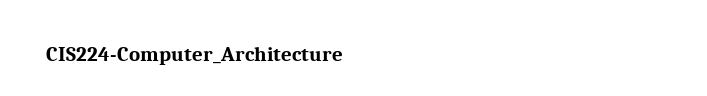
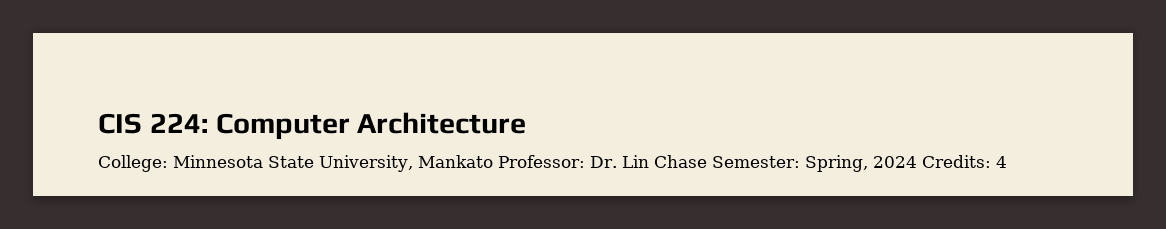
- CIS224-Computer_Architecture
+ CIS 224: Computer Architecture
+ College: Minnesota State University, Mankato Professor: Dr. Lin Chase Semester: Spring, 2024 Credits: 4

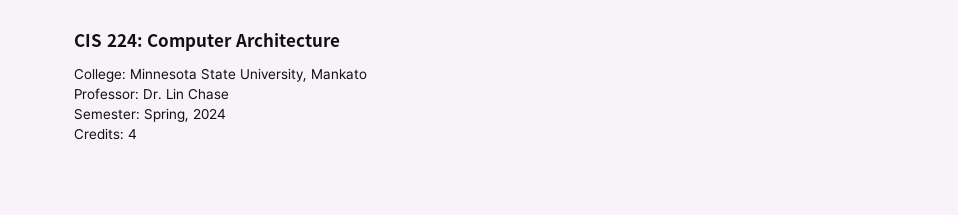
- College: Minnesota State University, Mankato Professor: Dr. Lin Chase Semester: Spring, 2024 Credits: 4
+ College: Minnesota State University, Mankato
+ Professor: Dr. Lin Chase
+ Semester: Spring, 2024
+ Credits: 4

